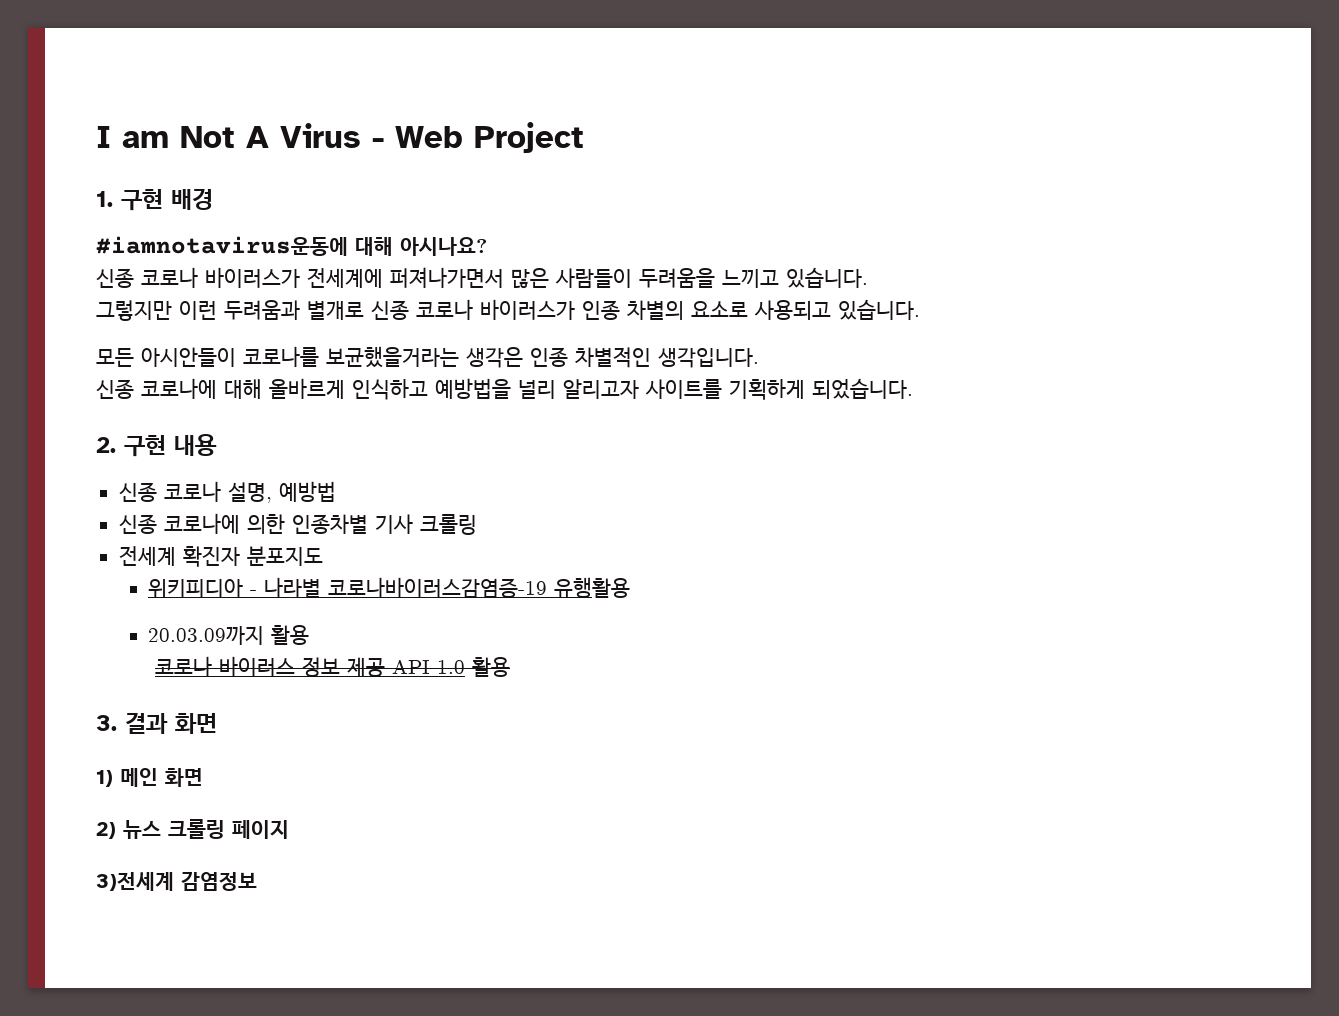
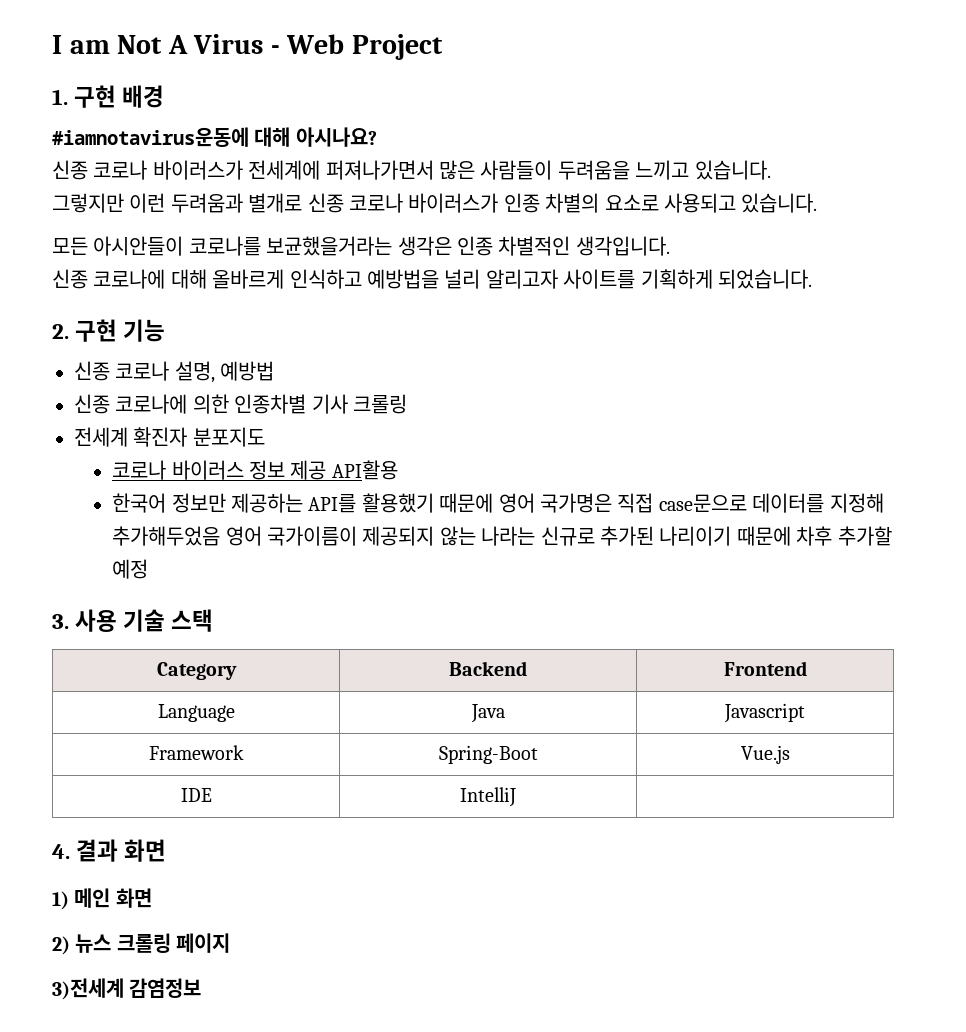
- 2. 구현 내용
+ 2. 구현 기능
- 위키피디아 - 나라별 코로나바이러스감염증-19 유행활용
- 20.03.09까지 활용
- 코로나 바이러스 정보 제공 API 1.0 활용
- 3. 결과 화면
+ 코로나 바이러스 정보 제공 API활용
+ 한국어 정보만 제공하는 API를 활용했기 때문에 영어 국가명은 직접 case문으로 데이터를 지정해 추가해두었음 영어 국가이름이 제공되지 않는 나라는 신규로 추가된 나리이기 때문에 차후 추가할 예정
+ 3. 사용 기술 스택
+ Category | Backend | Frontend
+ Language | Java | Javascript
+ Framework | Spring-Boot | Vue.js
+ IDE | IntelliJ |
+ 4. 결과 화면

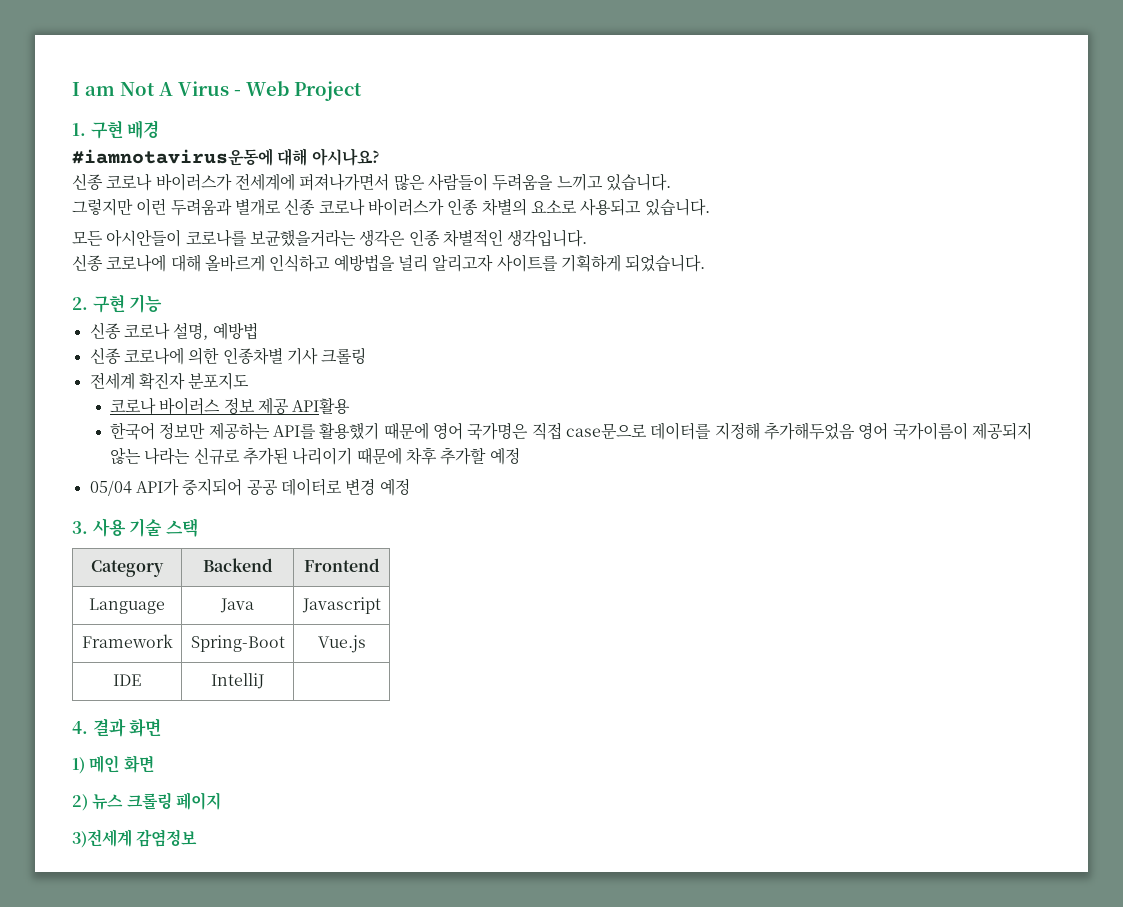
+ 05/04 API가 중지되어 공공 데이터로 변경 예정

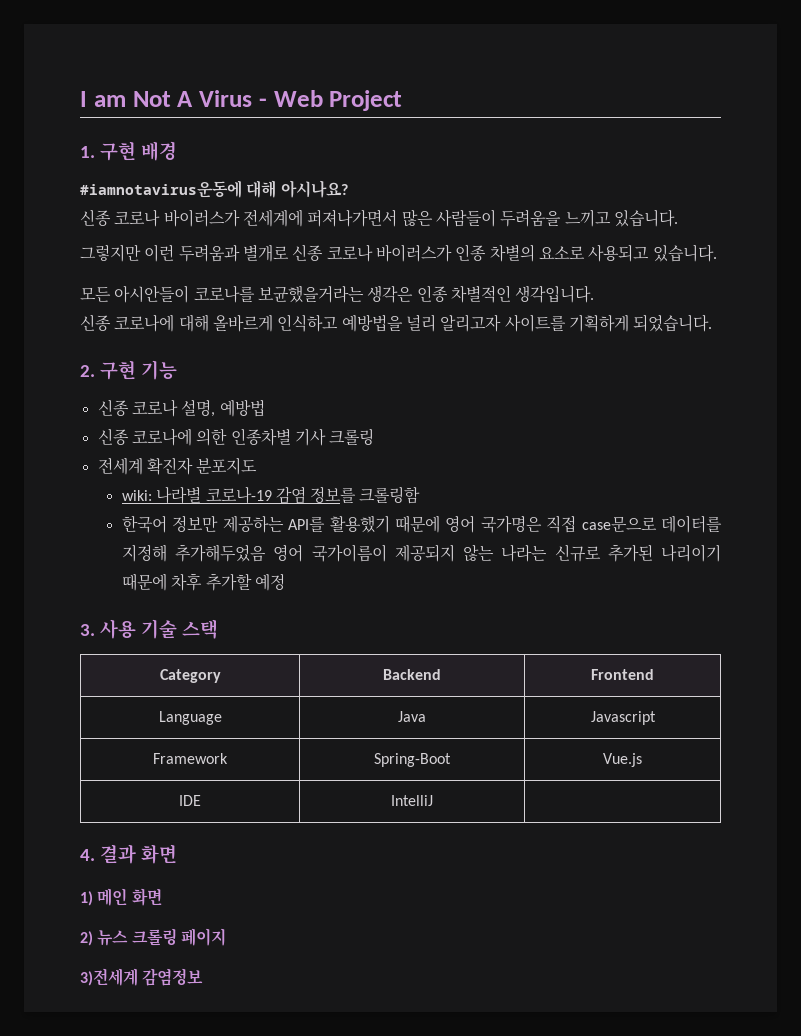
- 코로나 바이러스 정보 제공 API활용
+ wiki: 나라별 코로나-19 감염 정보를 크롤링함
- 05/04 API가 중지되어 공공 데이터로 변경 예정

